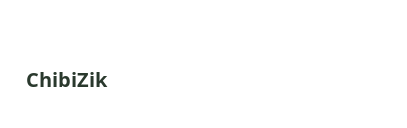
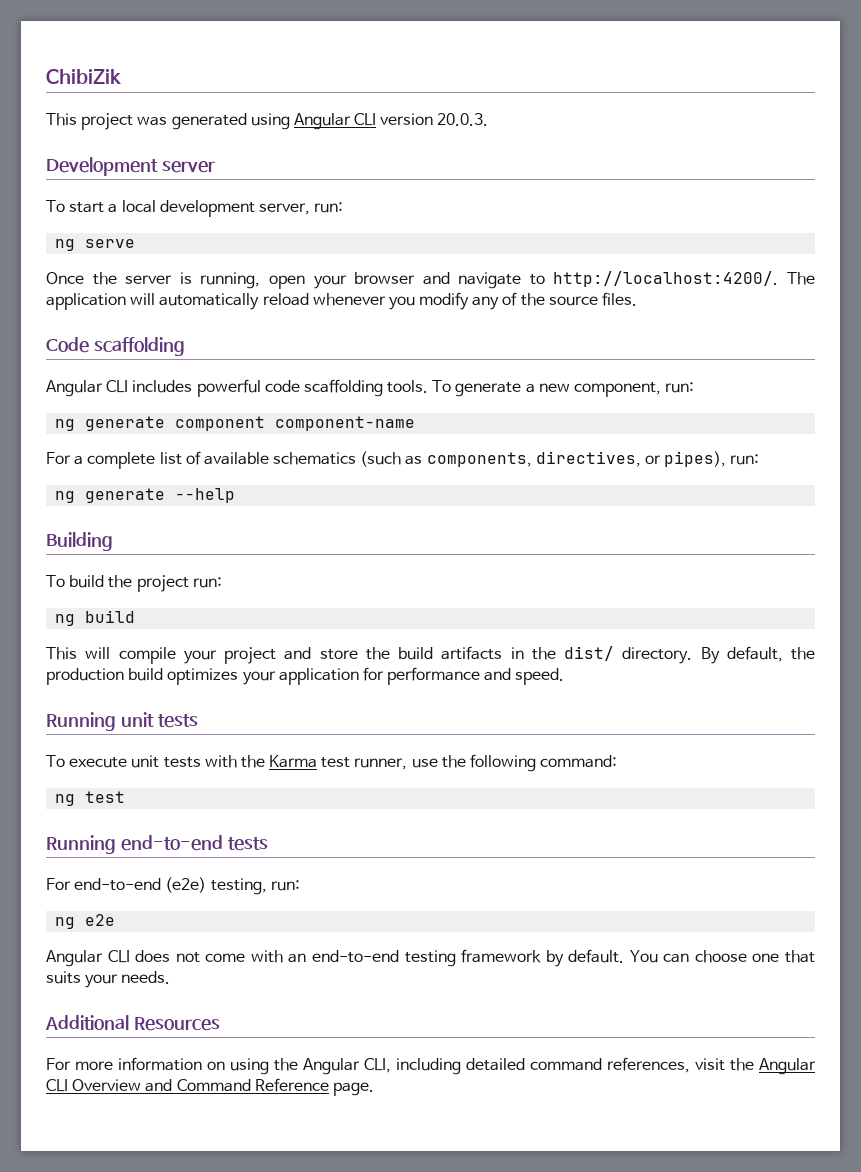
+ This project was generated using Angular CLI version 20.0.3.
+ Development server
+ To start a local development server, run:
+ ng serve
+ Once the server is running, open your browser and navigate to http://localhost:4200/. The application will automatically reload whenever you modify any of the source files.
+ Code scaffolding
+ Angular CLI includes powerful code scaffolding tools. To generate a new component, run:
+ ng generate component component-name
+ For a complete list of available schematics (such as components, directives, or pipes), run:
+ ng generate --help
+ Building
+ To build the project run:
+ ng build
+ This will compile your project and store the build artifacts in the dist/ directory. By default, the production build optimizes your application for performance and speed.
+ Running unit tests
+ To execute unit tests with the Karma test runner, use the following command:
+ ng test
+ Running end-to-end tests
+ For end-to-end (e2e) testing, run:
+ ng e2e
+ Angular CLI does not come with an end-to-end testing framework by default. You can choose one that suits your needs.
+ Additional Resources
+ For more information on using the Angular CLI, including detailed command references, visit the Angular CLI Overview and Command Reference page.

